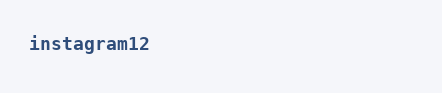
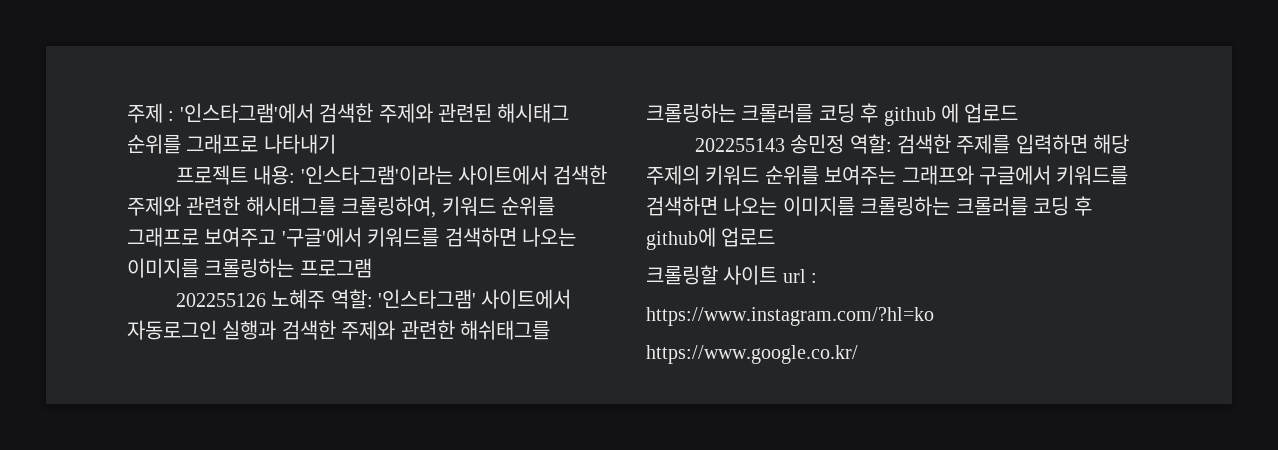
- instagram12
+ 주제 : '인스타그램'에서 검색한 주제와 관련된 해시태그 순위를 그래프로 나타내기
+ 프로젝트 내용: '인스타그램'이라는 사이트에서 검색한 주제와 관련한 해시태그를 크롤링하여, 키워드 순위를 그래프로 보여주고 '구글'에서 키워드를 검색하면 나오는 이미지를 크롤링하는 프로그램
+ 202255126 노혜주 역할: '인스타그램' 사이트에서 자동로그인 실행과 검색한 주제와 관련한 해쉬태그를 크롤링하는 크롤러를 코딩 후 github 에 업로드
+ 202255143 송민정 역할: 검색한 주제를 입력하면 해당 주제의 키워드 순위를 보여주는 그래프와 구글에서 키워드를 검색하면 나오는 이미지를 크롤링하는 크롤러를 코딩 후 github에 업로드
+ 크롤링할 사이트 url :
+ https://www.instagram.com/?hl=ko
+ https://www.google.co.kr/

